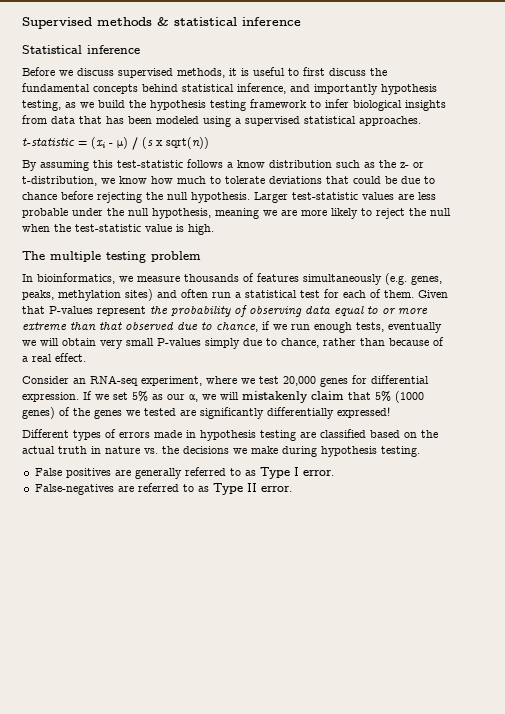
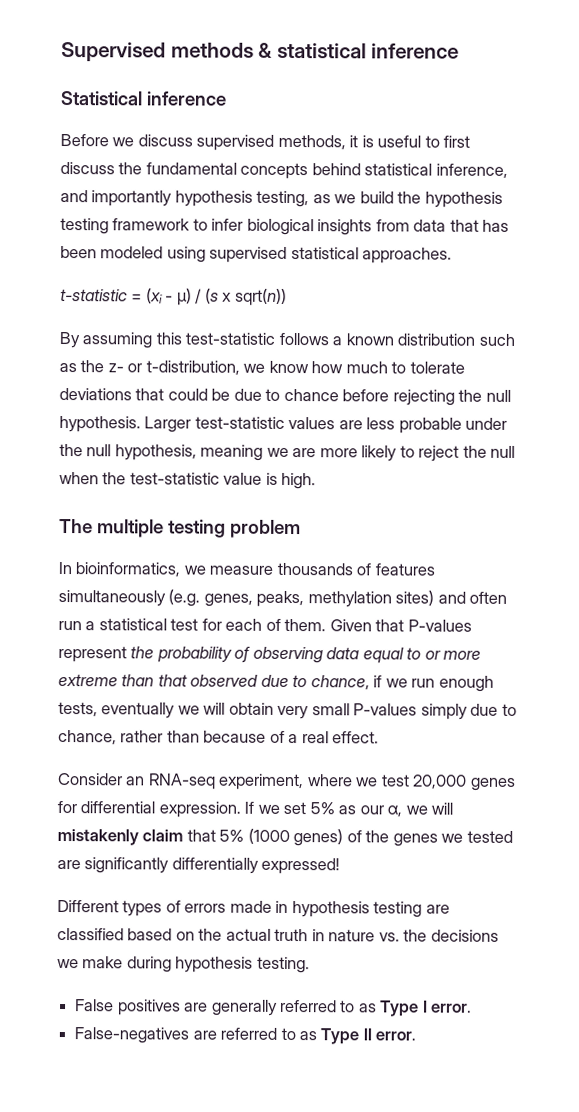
- Before we discuss supervised methods, it is useful to first discuss the fundamental concepts behind statistical inference, and importantly hypothesis testing, as we build the hypothesis testing framework to infer biological insights from data that has been modeled using a supervised statistical approaches.
+ Before we discuss supervised methods, it is useful to first discuss the fundamental concepts behind statistical inference, and importantly hypothesis testing, as we build the hypothesis testing framework to infer biological insights from data that has been modeled using supervised statistical approaches.
- By assuming this test-statistic follows a know distribution such as the z- or t-distribution, we know how much to tolerate deviations that could be due to chance before rejecting the null hypothesis.
+ By assuming this test-statistic follows a known distribution such as the z- or t-distribution, we know how much to tolerate deviations that could be due to chance before rejecting the null hypothesis.

